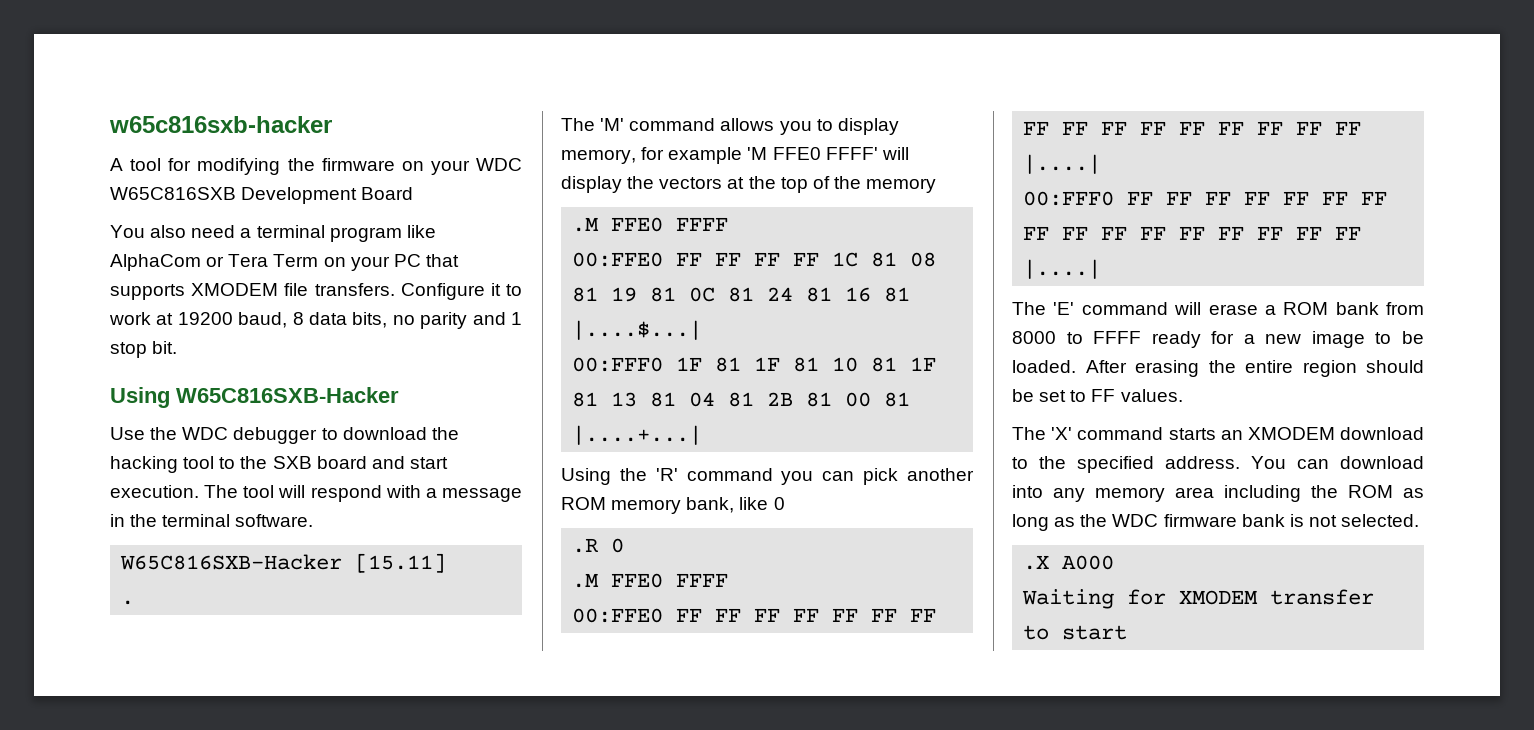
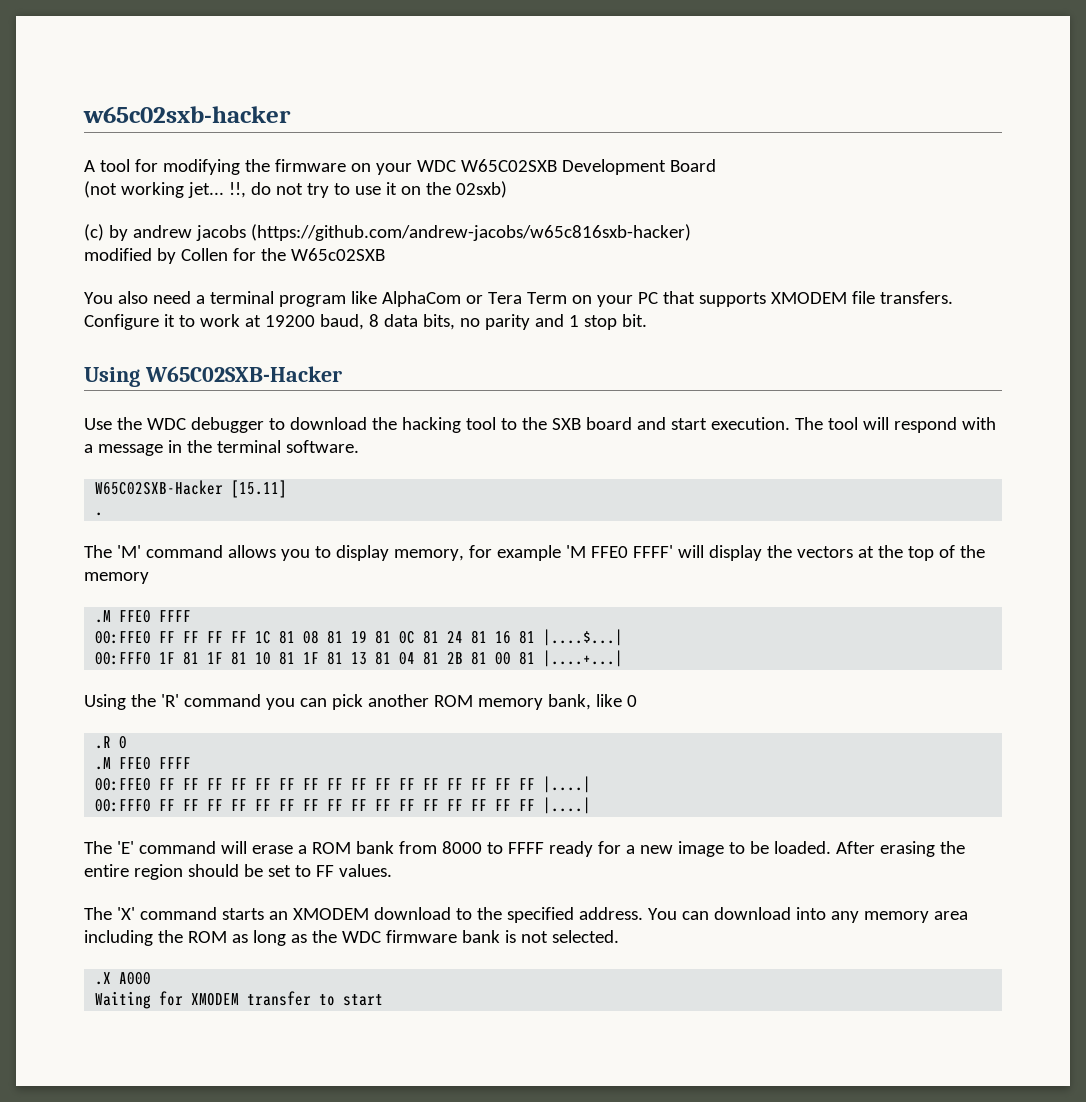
- w65c816sxb-hacker
+ w65c02sxb-hacker
- A tool for modifying the firmware on your WDC W65C816SXB Development Board
+ A tool for modifying the firmware on your WDC W65C02SXB Development Board
+ (not working jet... !!, do not try to use it on the 02sxb)
+ (c) by andrew jacobs (https://github.com/andrew-jacobs/w65c816sxb-hacker)
+ modified by Collen for the W65c02SXB
- Using W65C816SXB-Hacker
+ Using W65C02SXB-Hacker
- W65C816SXB-Hacker [15.11]
+ W65C02SXB-Hacker [15.11]

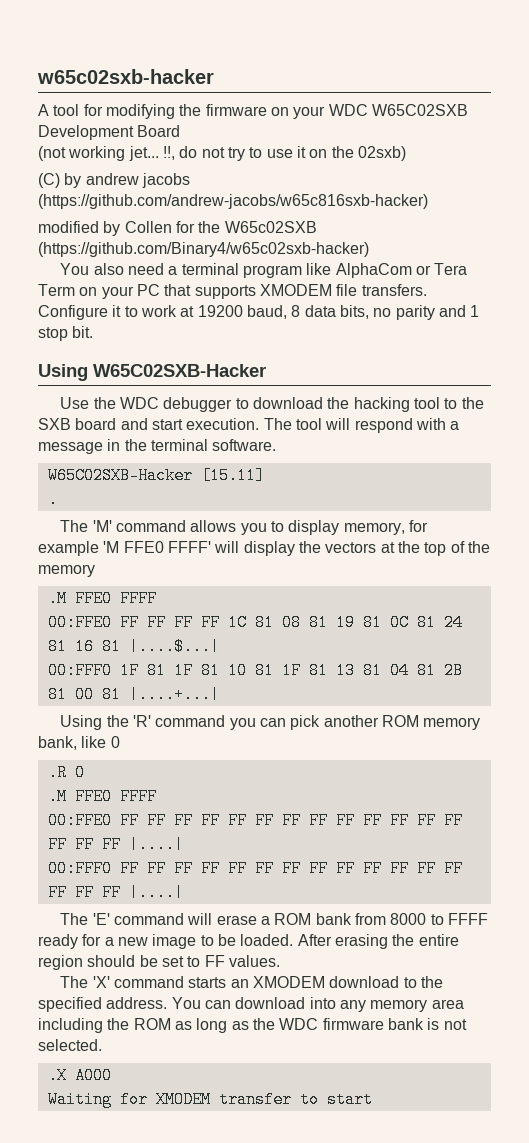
- (c) by andrew jacobs (https://github.com/andrew-jacobs/w65c816sxb-hacker)
+ (C) by andrew jacobs (https://github.com/andrew-jacobs/w65c816sxb-hacker)
- modified by Collen for the W65c02SXB
+ modified by Collen for the W65c02SXB (https://github.com/Binary4/w65c02sxb-hacker)

